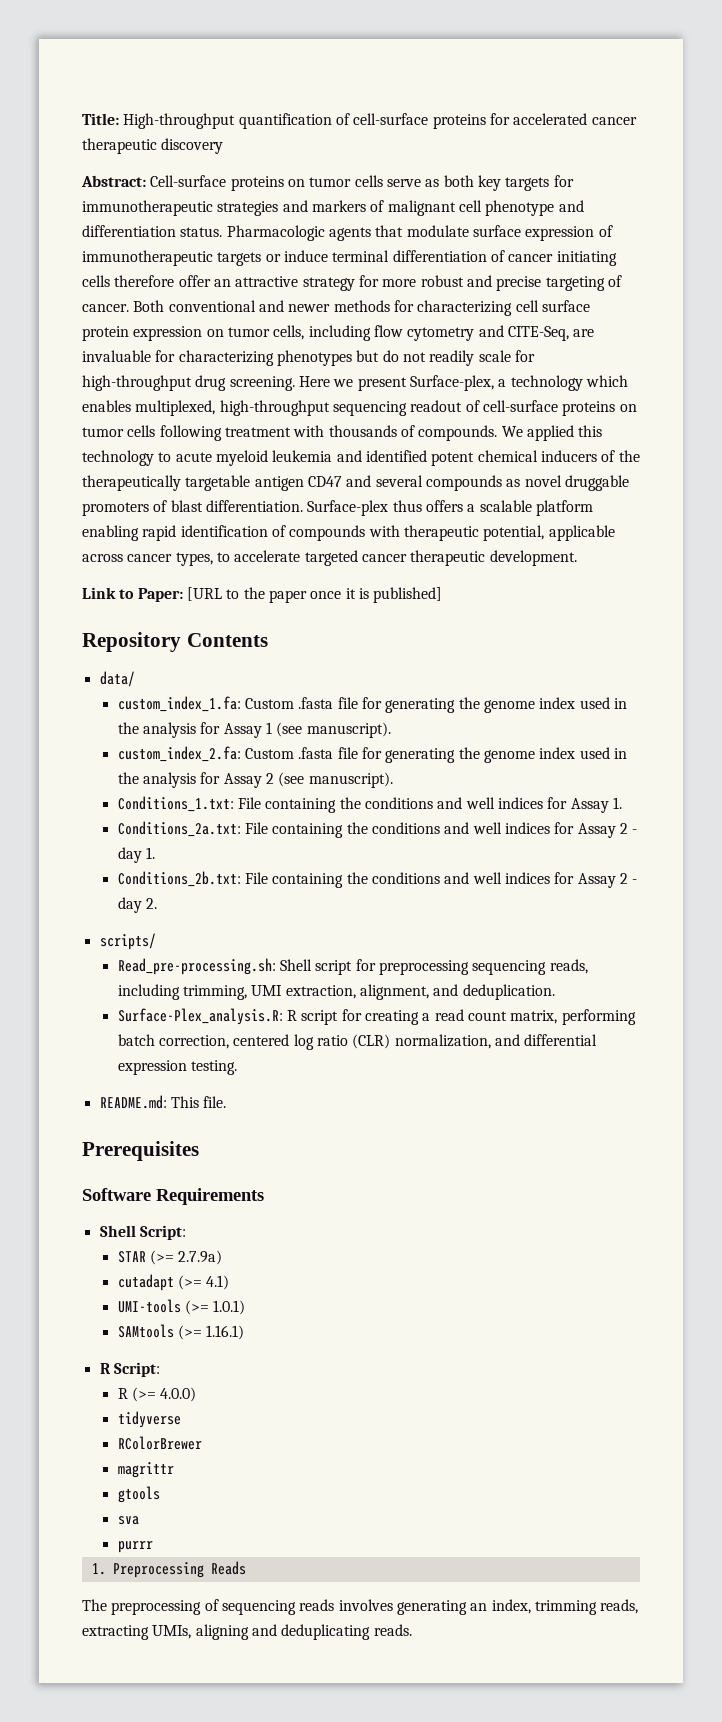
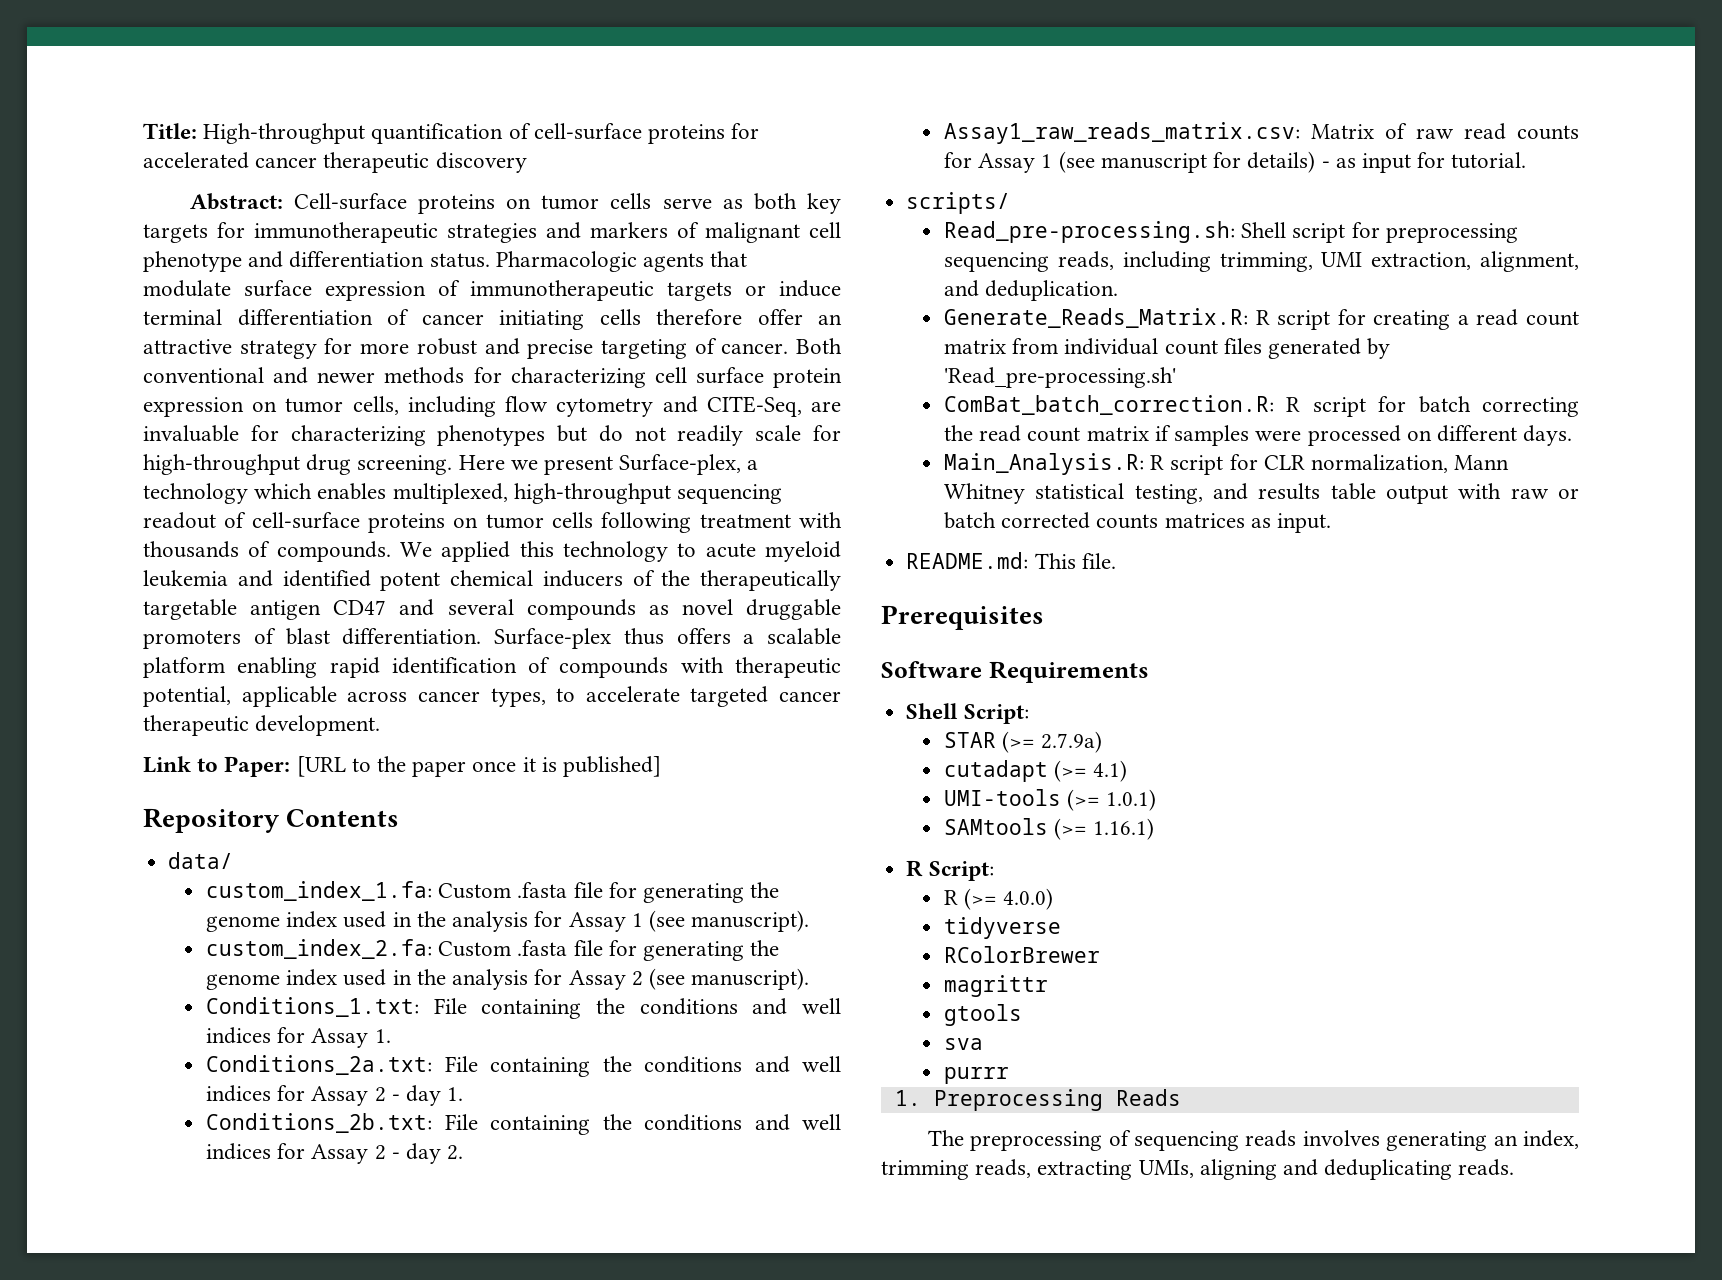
+ Assay1_raw_reads_matrix.csv: Matrix of raw read counts for Assay 1 (see manuscript for details) - as input for tutorial.
- Surface-Plex_analysis.R: R script for creating a read count matrix, performing batch correction, centered log ratio (CLR) normalization, and differential expression testing.
+ Generate_Reads_Matrix.R: R script for creating a read count matrix from individual count files generated by 'Read_pre-processing.sh'
+ ComBat_batch_correction.R: R script for batch correcting the read count matrix if samples were processed on different days.
+ Main_Analysis.R: R script for CLR normalization, Mann Whitney statistical testing, and results table output with raw or batch corrected counts matrices as input.

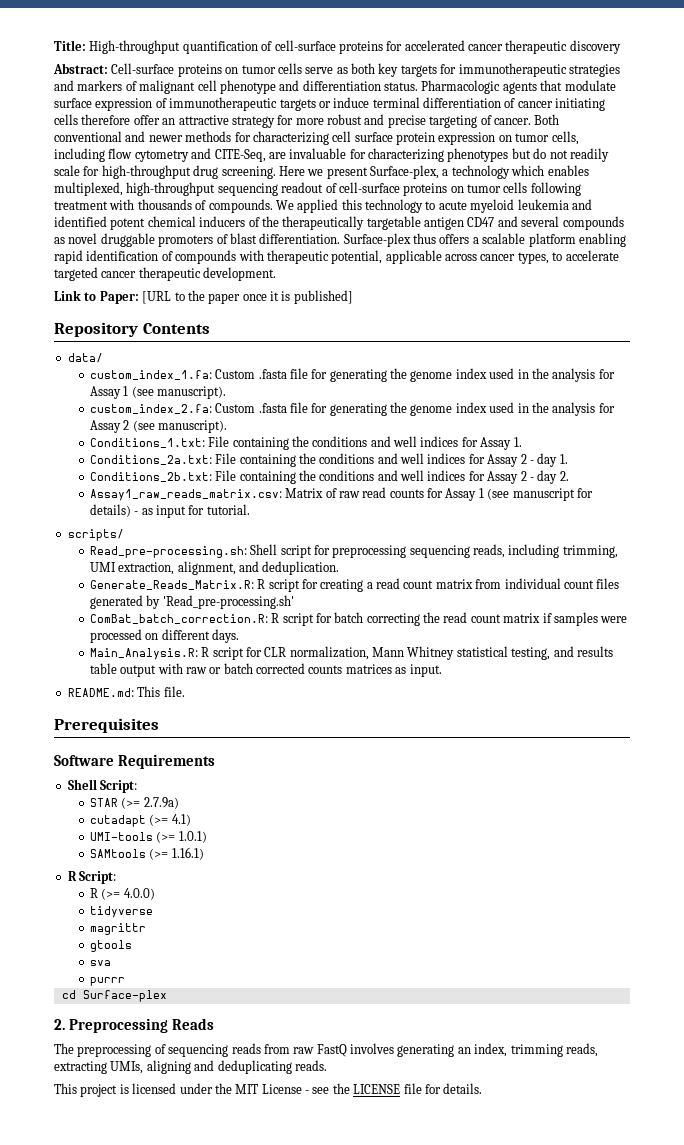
- RColorBrewer
- 1. Preprocessing Reads
+ cd Surface-plex
+ 2. Preprocessing Reads
- The preprocessing of sequencing reads involves generating an index, trimming reads, extracting UMIs, aligning and deduplicating reads.
+ The preprocessing of sequencing reads from raw FastQ involves generating an index, trimming reads, extracting UMIs, aligning and deduplicating reads.
+ This project is licensed under the MIT License - see the LICENSE file for details.

